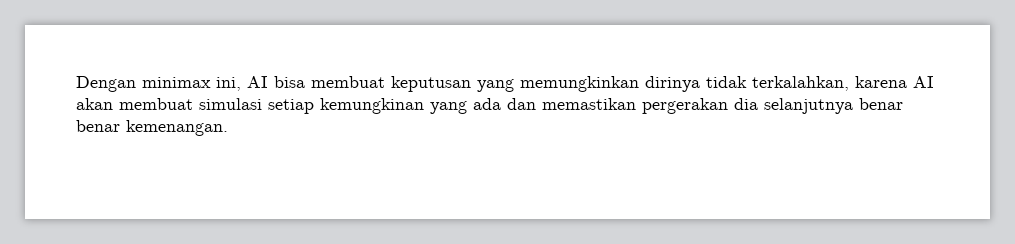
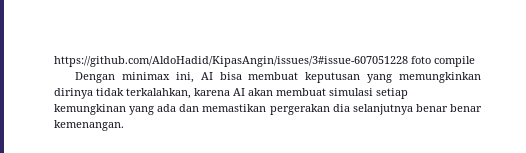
+ https://github.com/AldoHadid/KipasAngin/issues/3#issue-607051228 foto compile

